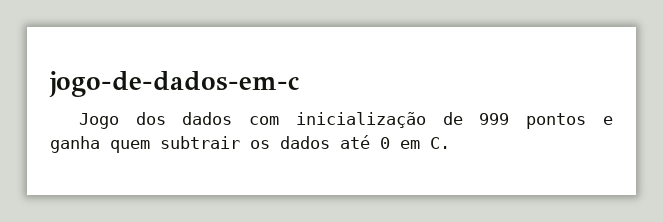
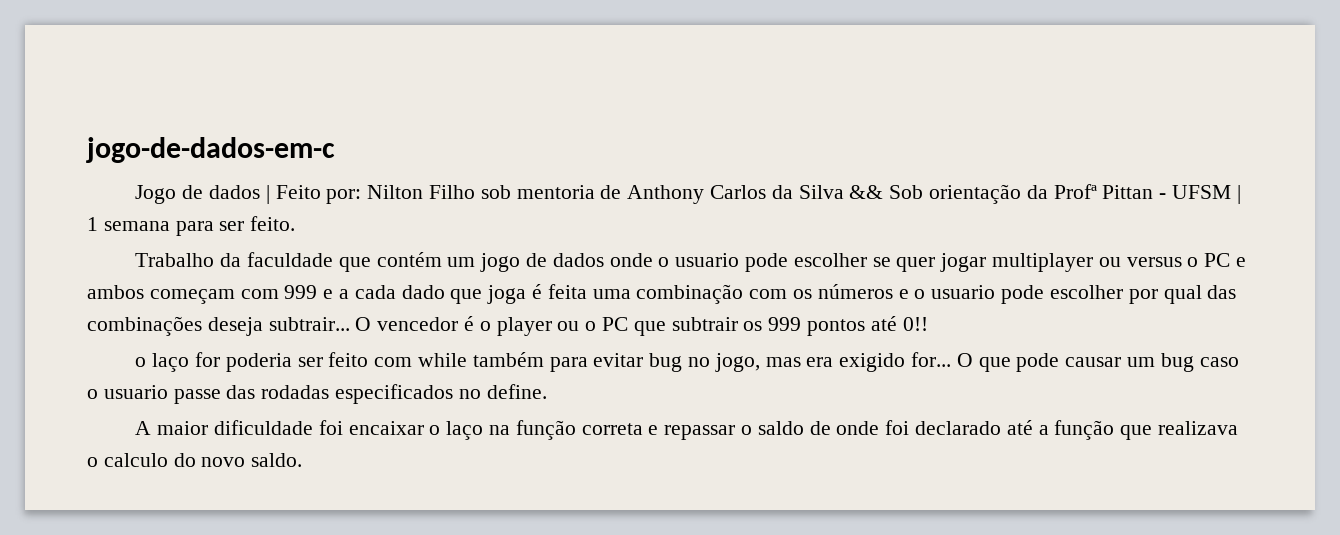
- Jogo dos dados com inicialização de 999 pontos e ganha quem subtrair os dados até 0 em C.
+ Jogo de dados | Feito por: Nilton Filho sob mentoria de Anthony Carlos da Silva && Sob orientação da Profª Pittan - UFSM | 1 semana para ser feito.
+ Trabalho da faculdade que contém um jogo de dados onde o usuario pode escolher se quer jogar multiplayer ou versus o PC e ambos começam com 999 e a cada dado que joga é feita uma combinação com os números e o usuario pode escolher por qual das combinações deseja subtrair... O vencedor é o player ou o PC que subtrair os 999 pontos até 0!!
+ o laço for poderia ser feito com while também para evitar bug no jogo, mas era exigido for... O que pode causar um bug caso o usuario passe das rodadas especificados no define.
+ A maior dificuldade foi encaixar o laço na função correta e repassar o saldo de onde foi declarado até a função que realizava o calculo do novo saldo.

